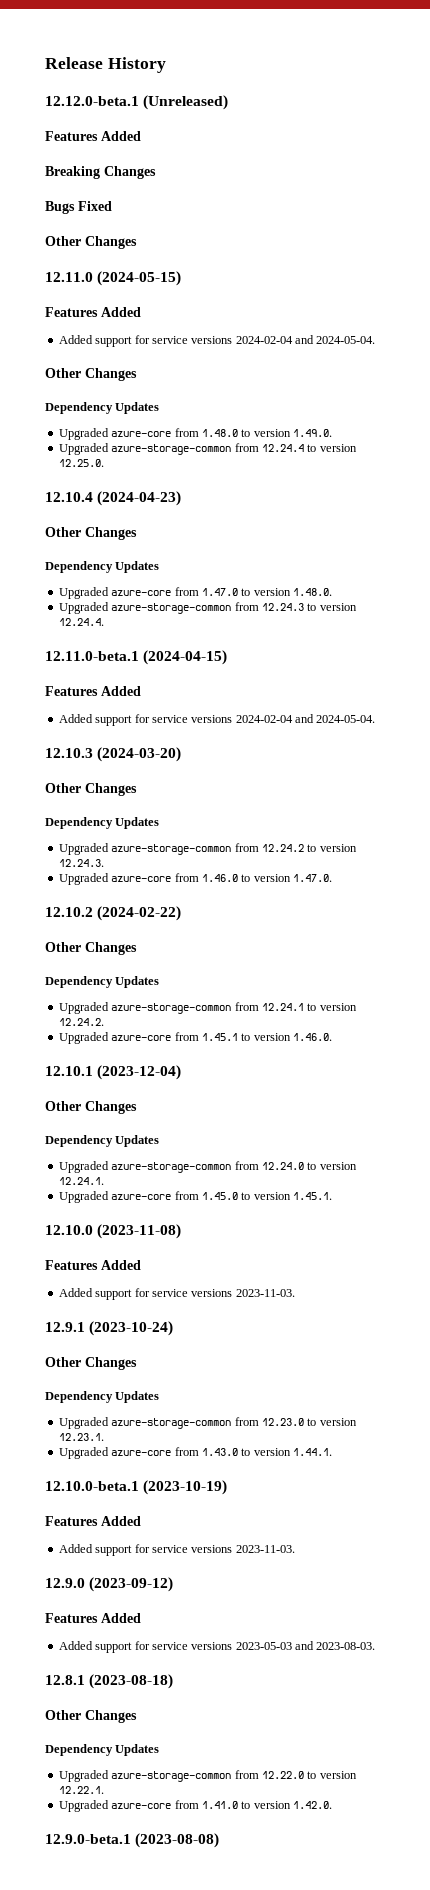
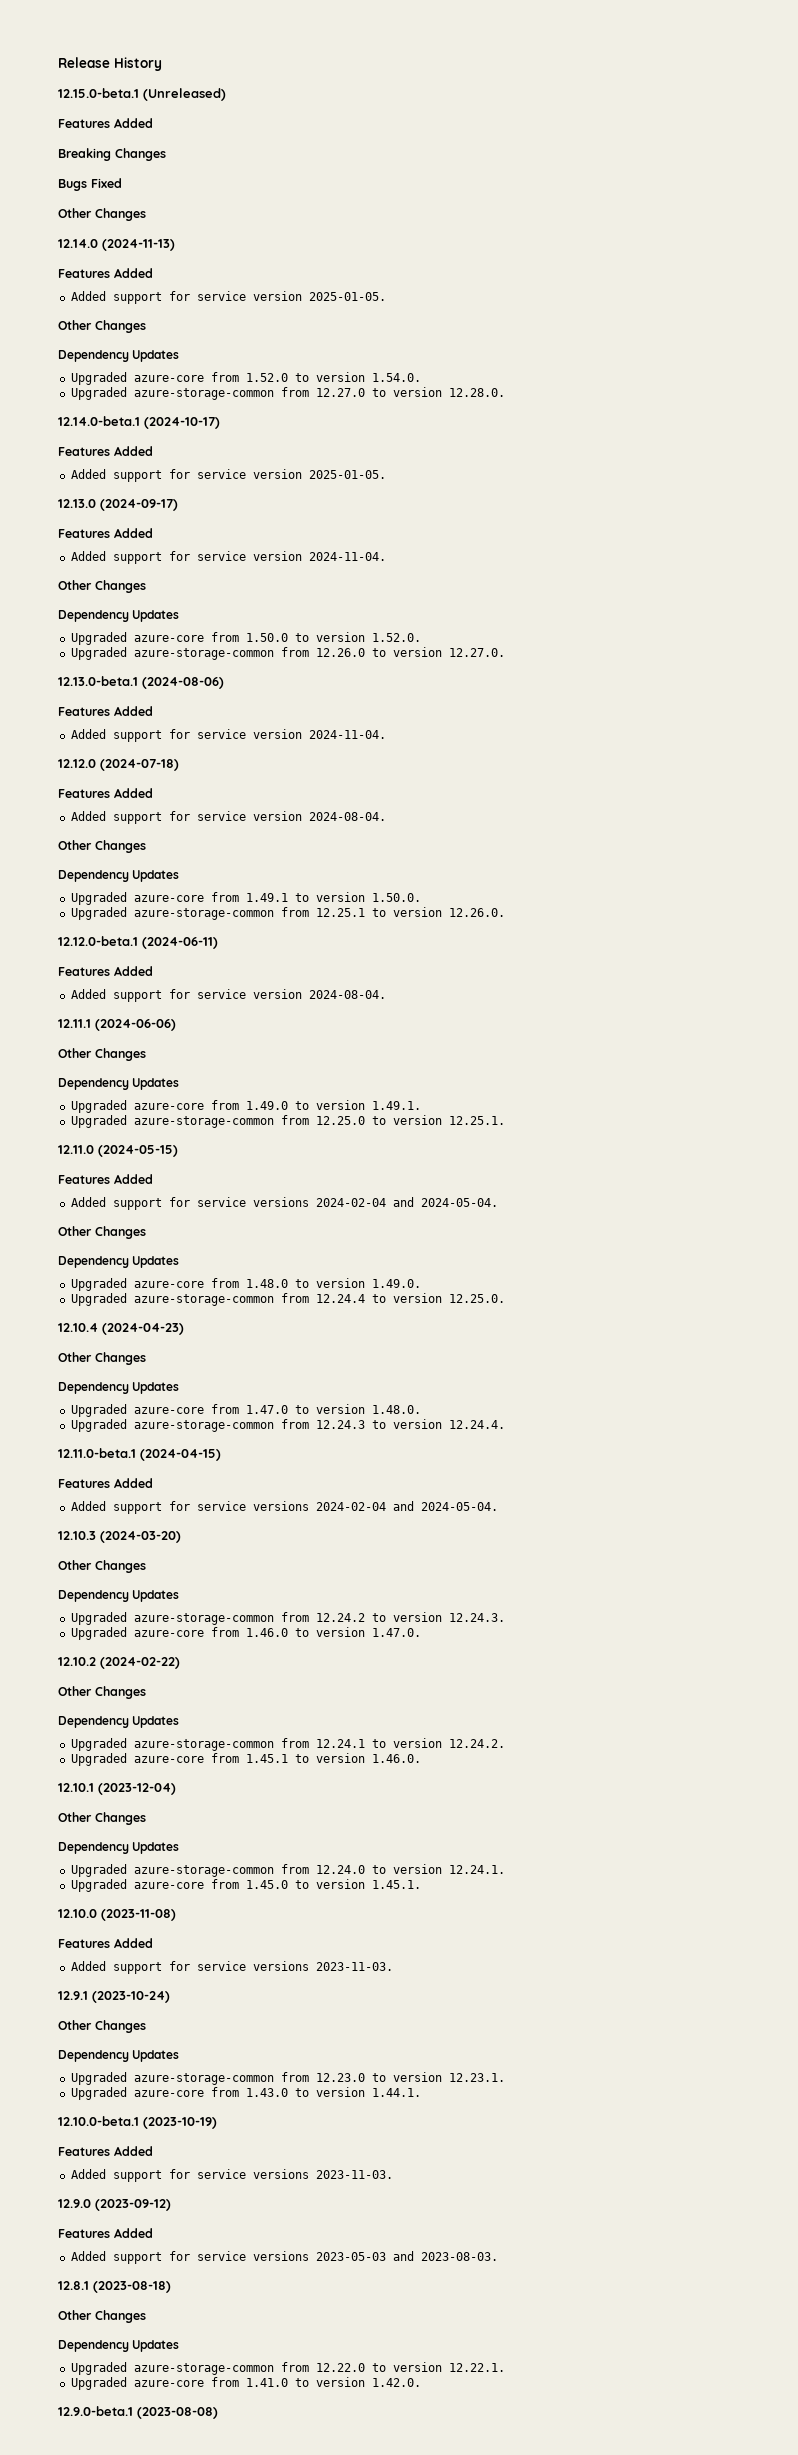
- 12.12.0-beta.1 (Unreleased)
+ 12.15.0-beta.1 (Unreleased)
+ 12.14.0 (2024-11-13)
+ Features Added
+ Added support for service version 2025-01-05.
+ Other Changes
+ Dependency Updates
+ Upgraded azure-core from 1.52.0 to version 1.54.0.
+ Upgraded azure-storage-common from 12.27.0 to version 12.28.0.
+ 12.14.0-beta.1 (2024-10-17)
+ Features Added
+ Added support for service version 2025-01-05.
+ 12.13.0 (2024-09-17)
+ Features Added
+ Added support for service version 2024-11-04.
+ Other Changes
+ Dependency Updates
+ Upgraded azure-core from 1.50.0 to version 1.52.0.
+ Upgraded azure-storage-common from 12.26.0 to version 12.27.0.
+ 12.13.0-beta.1 (2024-08-06)
+ Features Added
+ Added support for service version 2024-11-04.
+ 12.12.0 (2024-07-18)
+ Features Added
+ Added support for service version 2024-08-04.
+ Other Changes
+ Dependency Updates
+ Upgraded azure-core from 1.49.1 to version 1.50.0.
+ Upgraded azure-storage-common from 12.25.1 to version 12.26.0.
+ 12.12.0-beta.1 (2024-06-11)
+ Features Added
+ Added support for service version 2024-08-04.
+ 12.11.1 (2024-06-06)
+ Other Changes
+ Dependency Updates
+ Upgraded azure-core from 1.49.0 to version 1.49.1.
+ Upgraded azure-storage-common from 12.25.0 to version 12.25.1.

